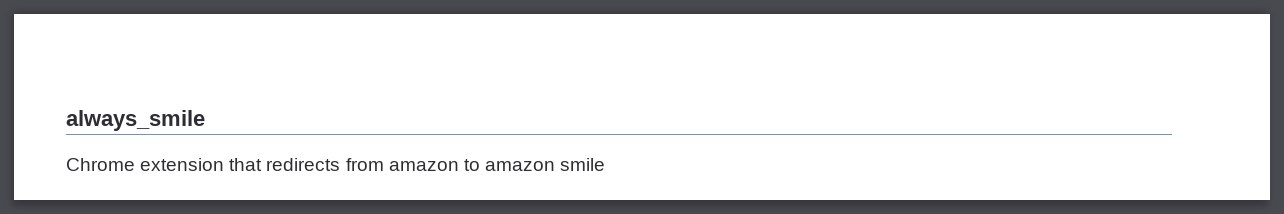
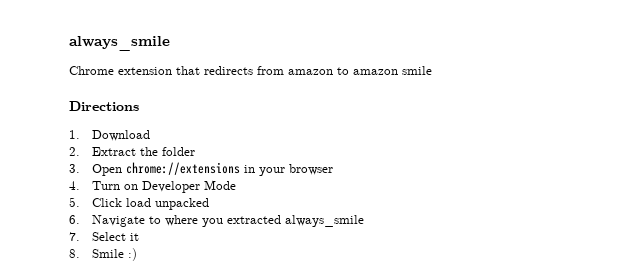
+ Directions
+ 1. Download
+ 2. Extract the folder
+ 3. Open chrome://extensions in your browser
+ 4. Turn on Developer Mode
+ 5. Click load unpacked
+ 6. Navigate to where you extracted always_smile
+ 7. Select it
+ 8. Smile :)

